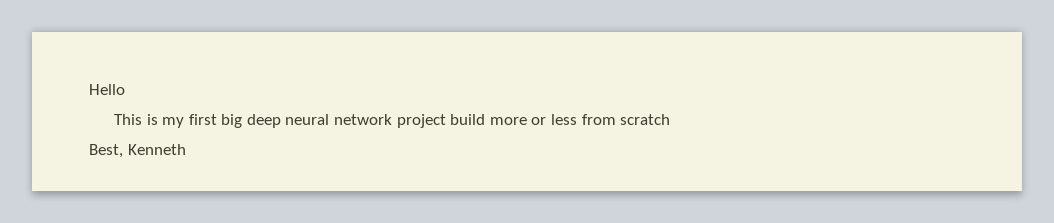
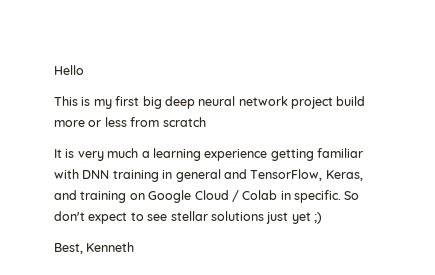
+ It is very much a learning experience getting familiar with DNN training in general and TensorFlow, Keras, and training on Google Cloud / Colab in specific. So don't expect to see stellar solutions just yet ;)

